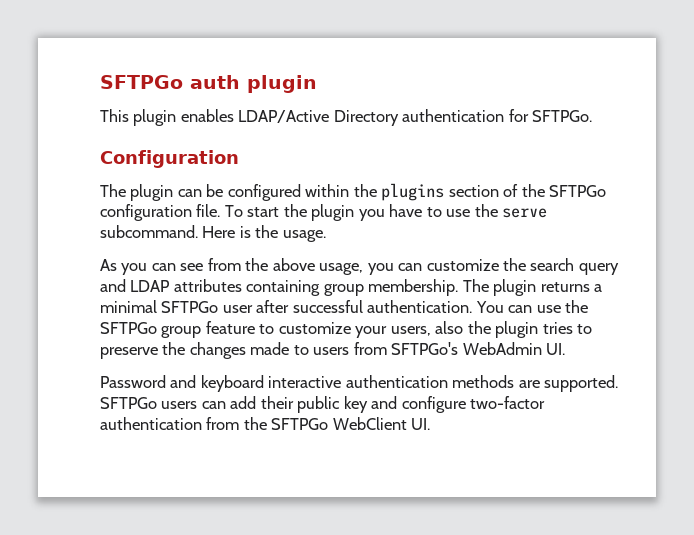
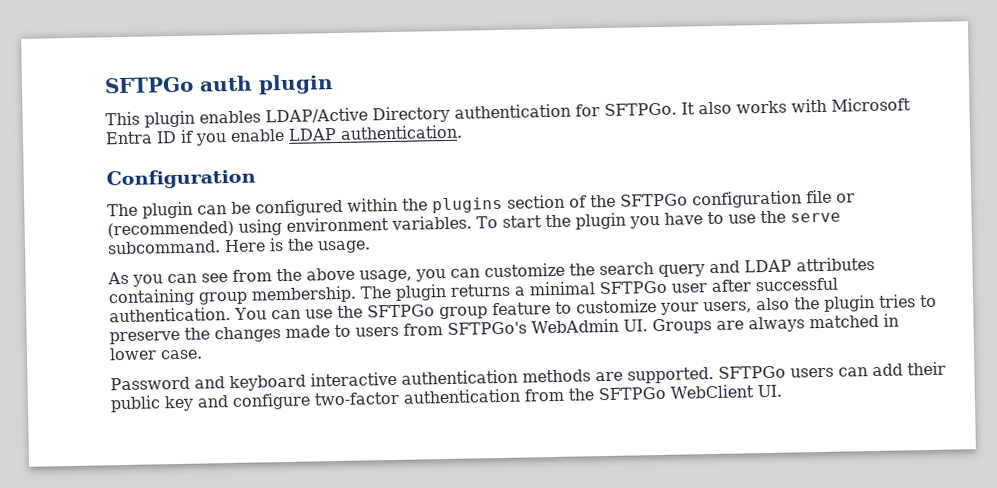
+ It also works with Microsoft Entra ID if you enable LDAP authentication.
- The plugin can be configured within the plugins section of the SFTPGo configuration file.
+ The plugin can be configured within the plugins section of the SFTPGo configuration file or (recommended) using environment variables.
- You can use the SFTPGo group feature to customize your users, also the plugin tries to preserve the changes made to users from SFTPGo's WebAdmin UI.
+ You can use the SFTPGo group feature to customize your users, also the plugin tries to preserve the changes made to users from SFTPGo's WebAdmin UI. Groups are always matched in lower case.

